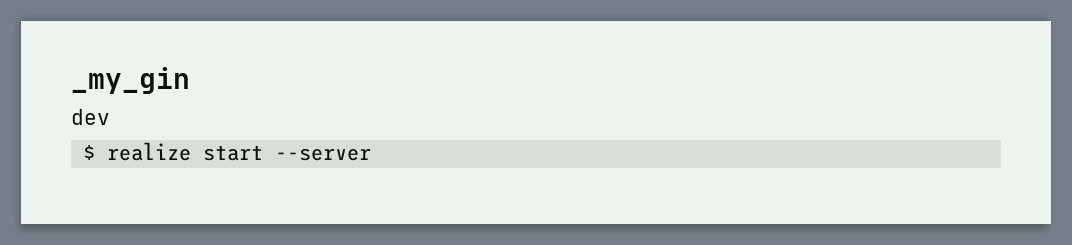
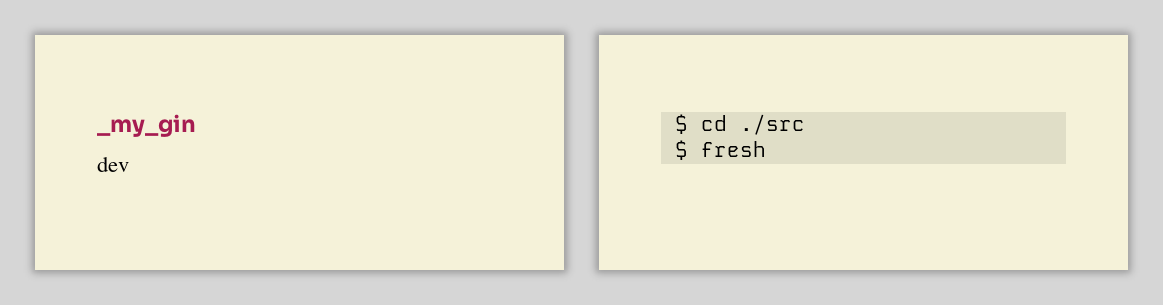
- $ realize start --server
+ $ cd ./src
+ $ fresh

